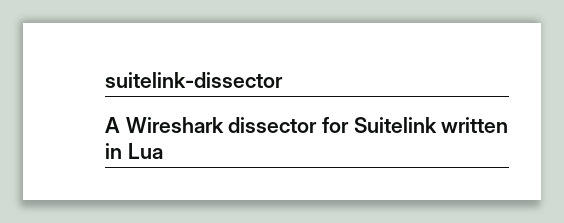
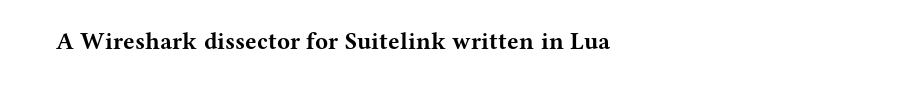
- suitelink-dissector

